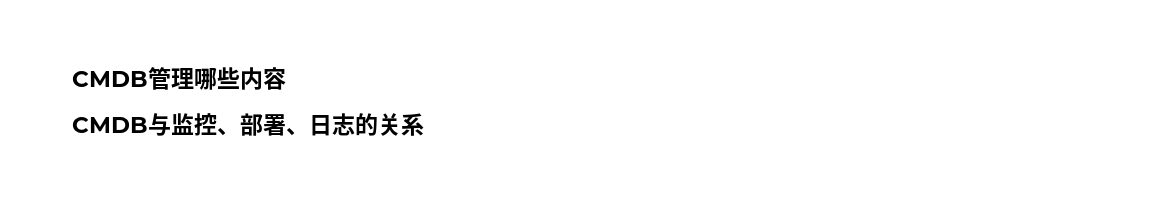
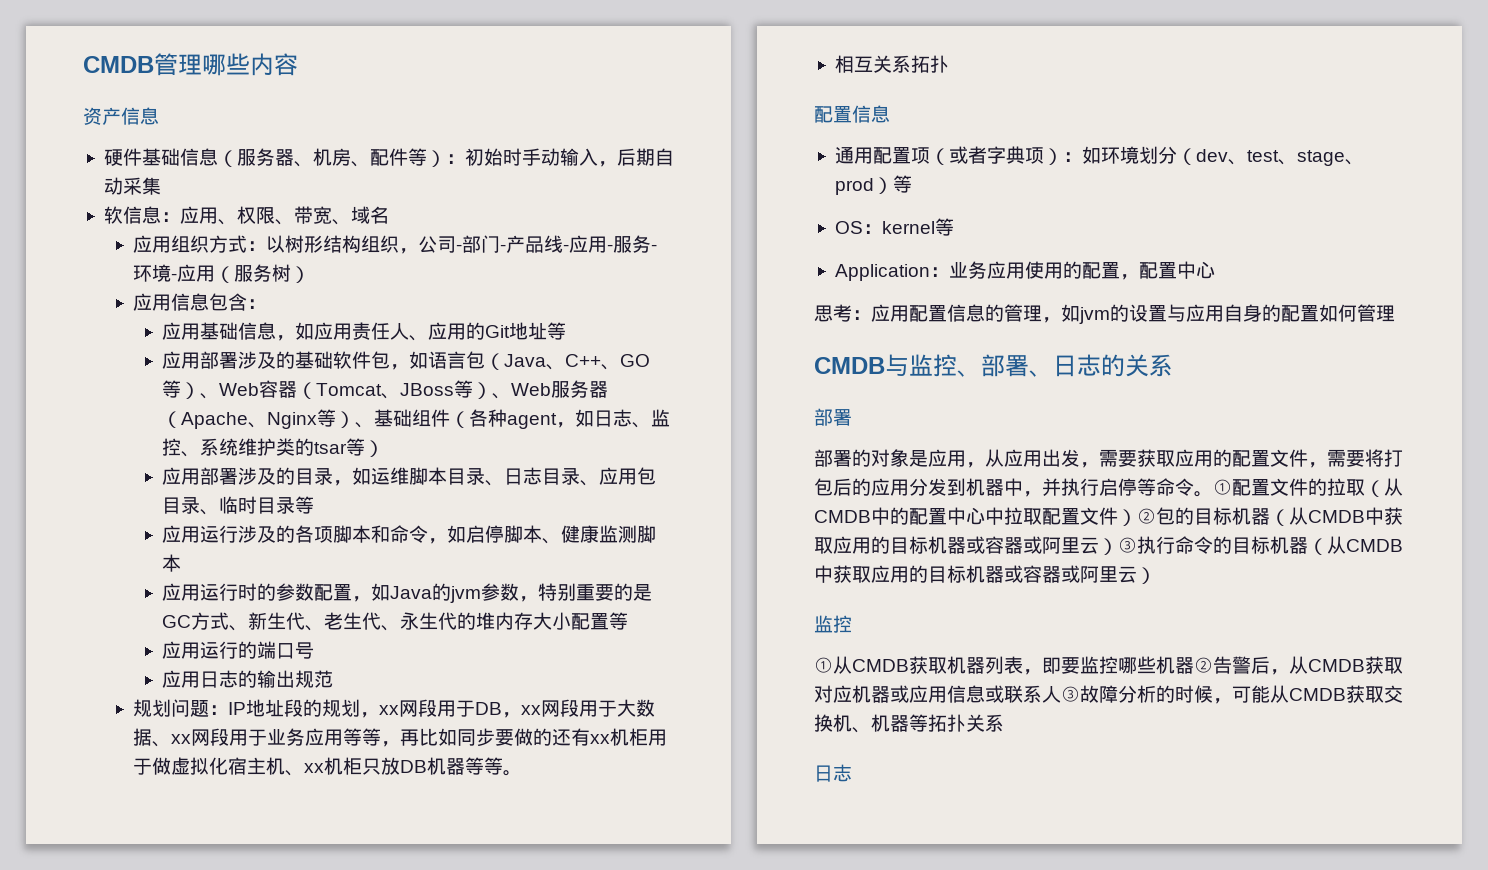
+ 资产信息
+ 硬件基础信息（服务器、机房、配件等）：初始时手动输入，后期自动采集
+ 软信息：应用、权限、带宽、域名
+ 应用组织方式：以树形结构组织，公司-部门-产品线-应用-服务-环境-应用（服务树）
+ 应用信息包含：
+ 应用基础信息，如应用责任人、应用的Git地址等
+ 应用部署涉及的基础软件包，如语言包（Java、C++、GO等）、Web容器（Tomcat、JBoss等）、Web服务器（Apache、Nginx等）、基础组件（各种agent，如日志、监控、系统维护类的tsar等）
+ 应用部署涉及的目录，如运维脚本目录、日志目录、应用包目录、临时目录等
+ 应用运行涉及的各项脚本和命令，如启停脚本、健康监测脚本
+ 应用运行时的参数配置，如Java的jvm参数，特别重要的是GC方式、新生代、老生代、永生代的堆内存大小配置等
+ 应用运行的端口号
+ 应用日志的输出规范
+ 规划问题：IP地址段的规划，xx网段用于DB，xx网段用于大数据、xx网段用于业务应用等等，再比如同步要做的还有xx机柜用于做虚拟化宿主机、xx机柜只放DB机器等等。
+ 相互关系拓扑
+ 配置信息
+ 通用配置项（或者字典项）：如环境划分（dev、test、stage、prod）等
+ OS：kernel等
+ Application：业务应用使用的配置，配置中心
+ 思考：应用配置信息的管理，如jvm的设置与应用自身的配置如何管理
  CMDB与监控、部署、日志的关系
+ 部署
+ 部署的对象是应用，从应用出发，需要获取应用的配置文件，需要将打包后的应用分发到机器中，并执行启停等命令。①配置文件的拉取（从CMDB中的配置中心中拉取配置文件）②包的目标机器（从CMDB中获取应用的目标机器或容器或阿里云）③执行命令的目标机器（从CMDB中获取应用的目标机器或容器或阿里云）
+ 监控
+ ①从CMDB获取机器列表，即要监控哪些机器②告警后，从CMDB获取对应机器或应用信息或联系人③故障分析的时候，可能从CMDB获取交换机、机器等拓扑关系
+ 日志

